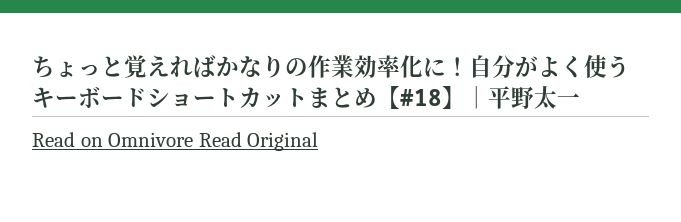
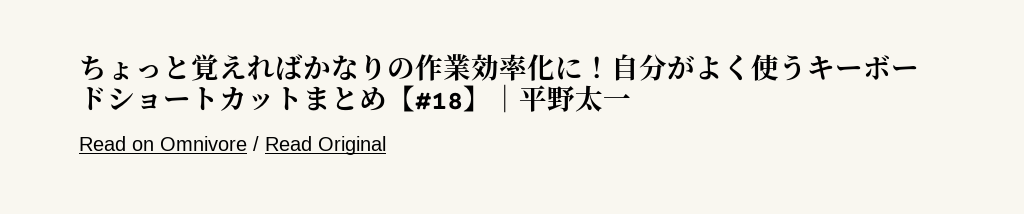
- Read on Omnivore Read Original
+ Read on Omnivore / Read Original

